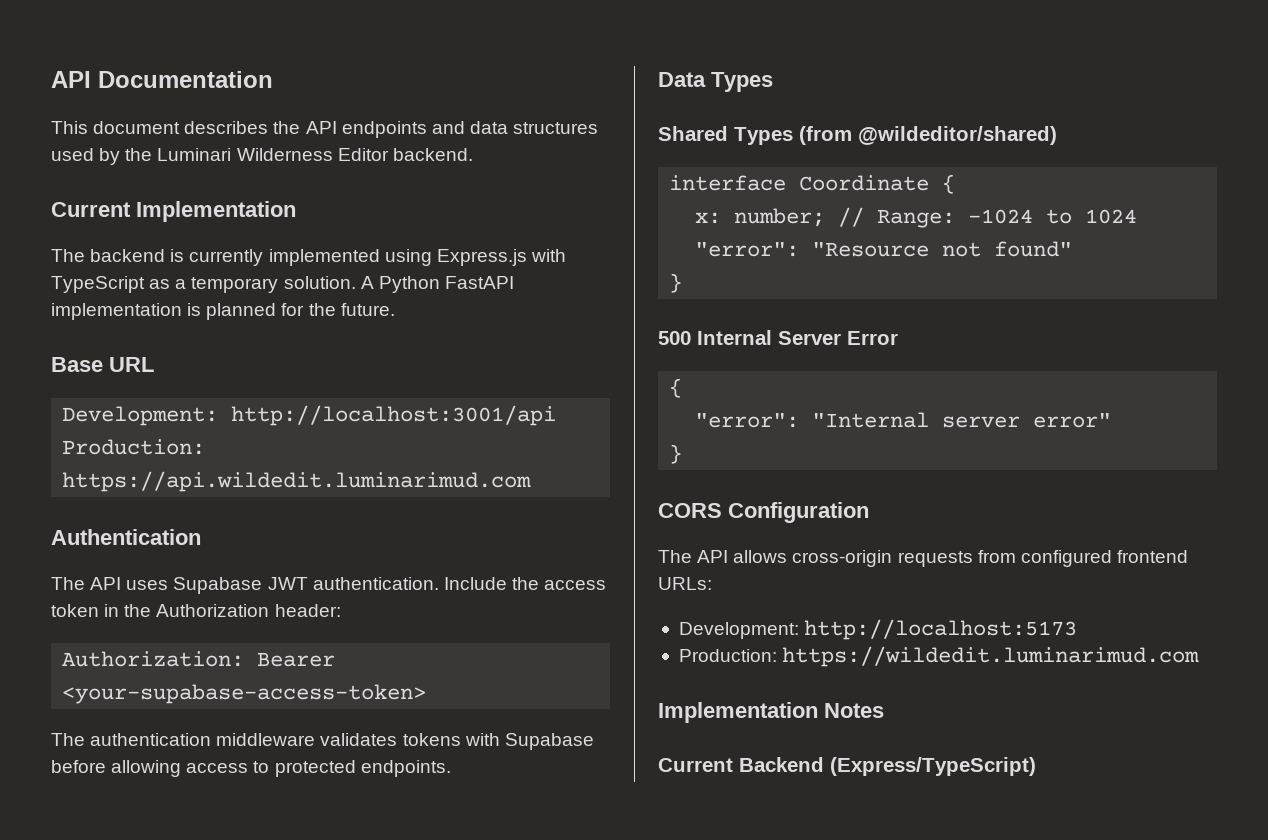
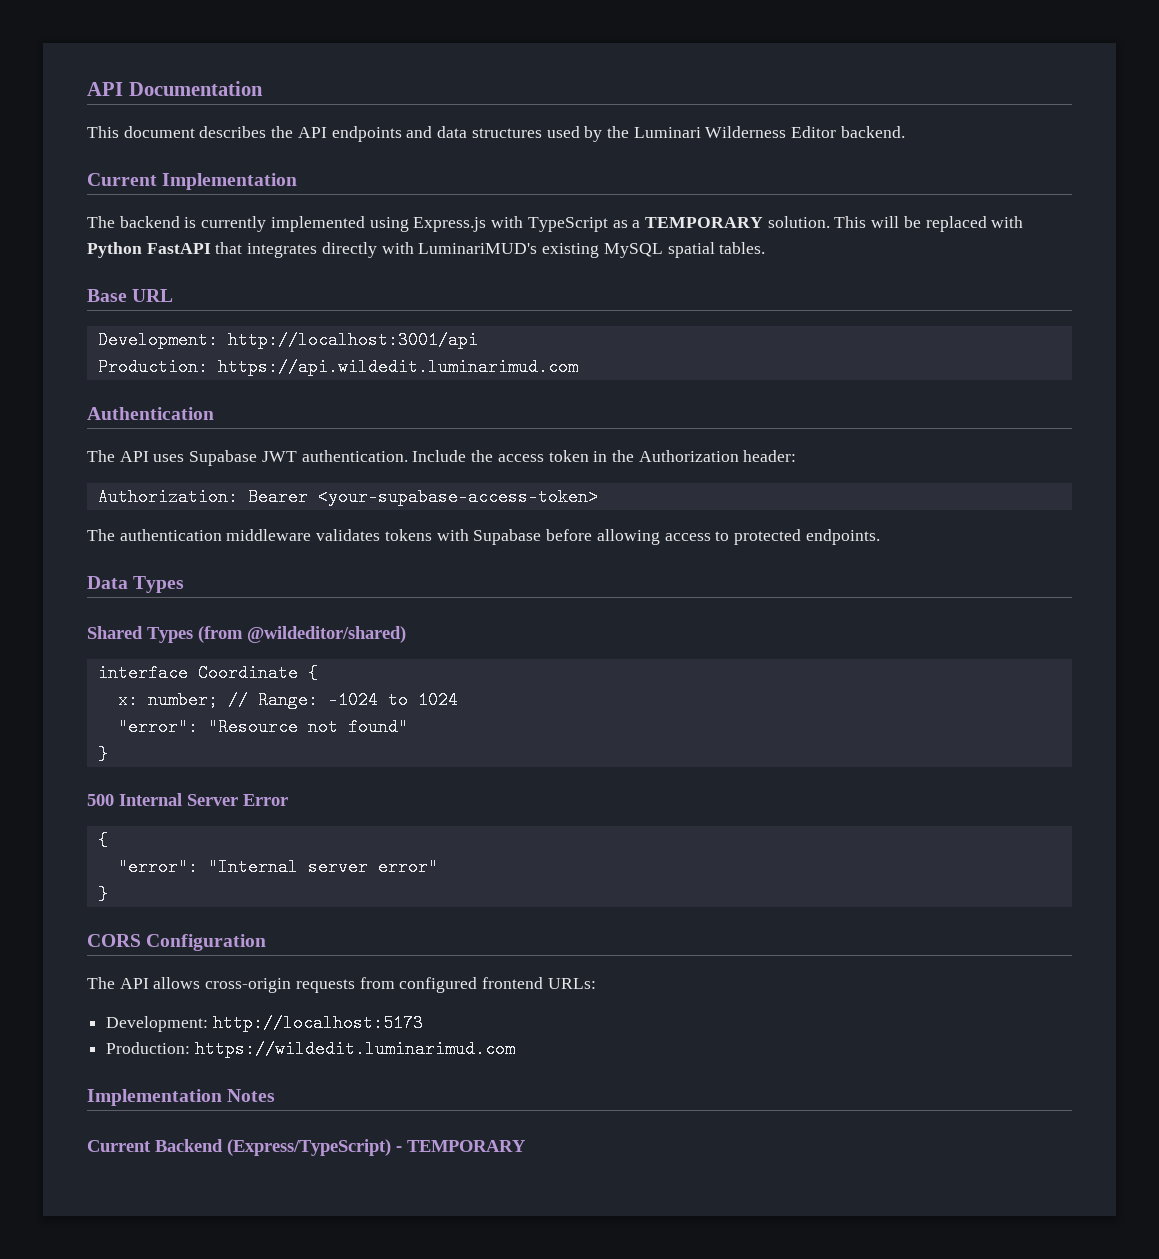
- The backend is currently implemented using Express.js with TypeScript as a temporary solution. A Python FastAPI implementation is planned for the future.
+ The backend is currently implemented using Express.js with TypeScript as a TEMPORARY solution. This will be replaced with Python FastAPI that integrates directly with LuminariMUD's existing MySQL spatial tables.
- Current Backend (Express/TypeScript)
+ Current Backend (Express/TypeScript) - TEMPORARY

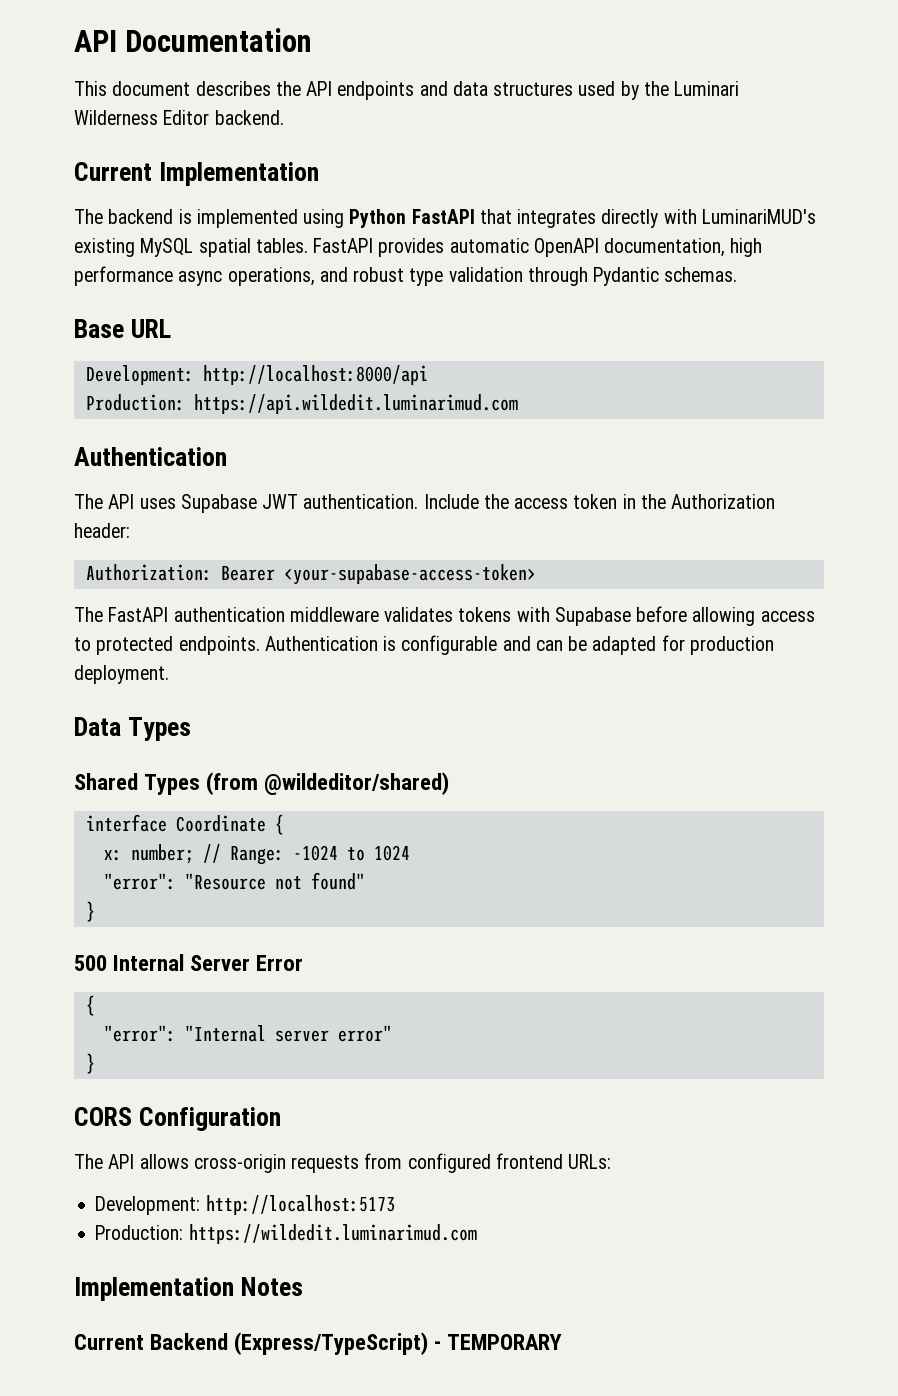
- The backend is currently implemented using Express.js with TypeScript as a TEMPORARY solution. This will be replaced with Python FastAPI that integrates directly with LuminariMUD's existing MySQL spatial tables.
+ The backend is implemented using Python FastAPI that integrates directly with LuminariMUD's existing MySQL spatial tables. FastAPI provides automatic OpenAPI documentation, high performance async operations, and robust type validation through Pydantic schemas.
- Development: http://localhost:3001/api
+ Development: http://localhost:8000/api
- The authentication middleware validates tokens with Supabase before allowing access to protected endpoints.
+ The FastAPI authentication middleware validates tokens with Supabase before allowing access to protected endpoints. Authentication is configurable and can be adapted for production deployment.

